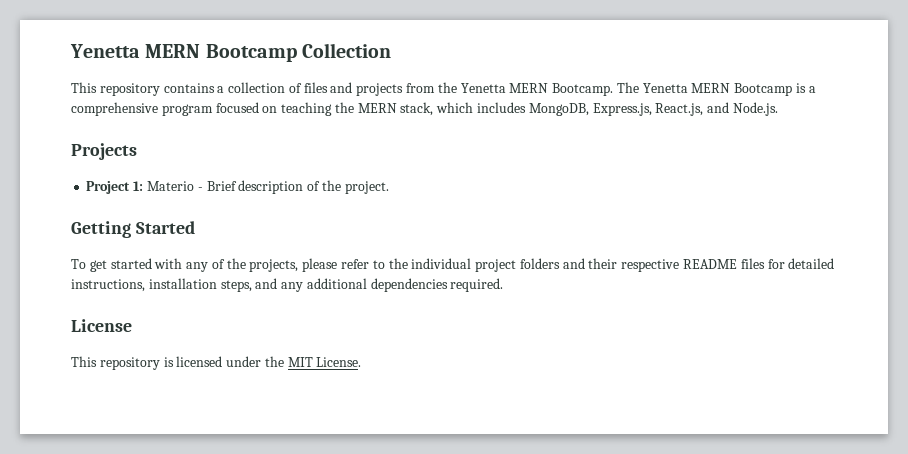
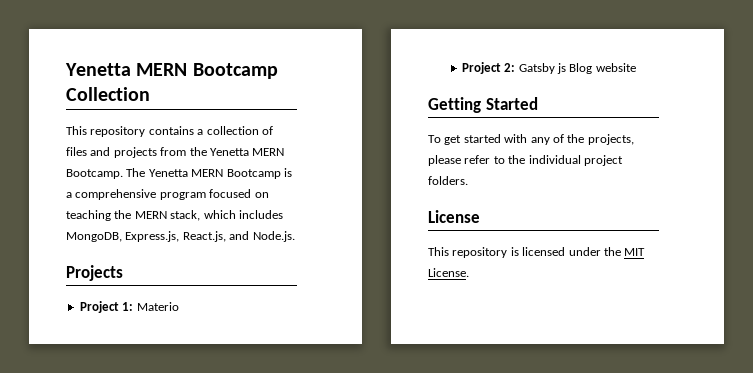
- Project 1: Materio - Brief description of the project.
+ Project 1: Materio
+ Project 2: Gatsby js Blog website
- To get started with any of the projects, please refer to the individual project folders and their respective README files for detailed instructions, installation steps, and any additional dependencies required.
+ To get started with any of the projects, please refer to the individual project folders.

